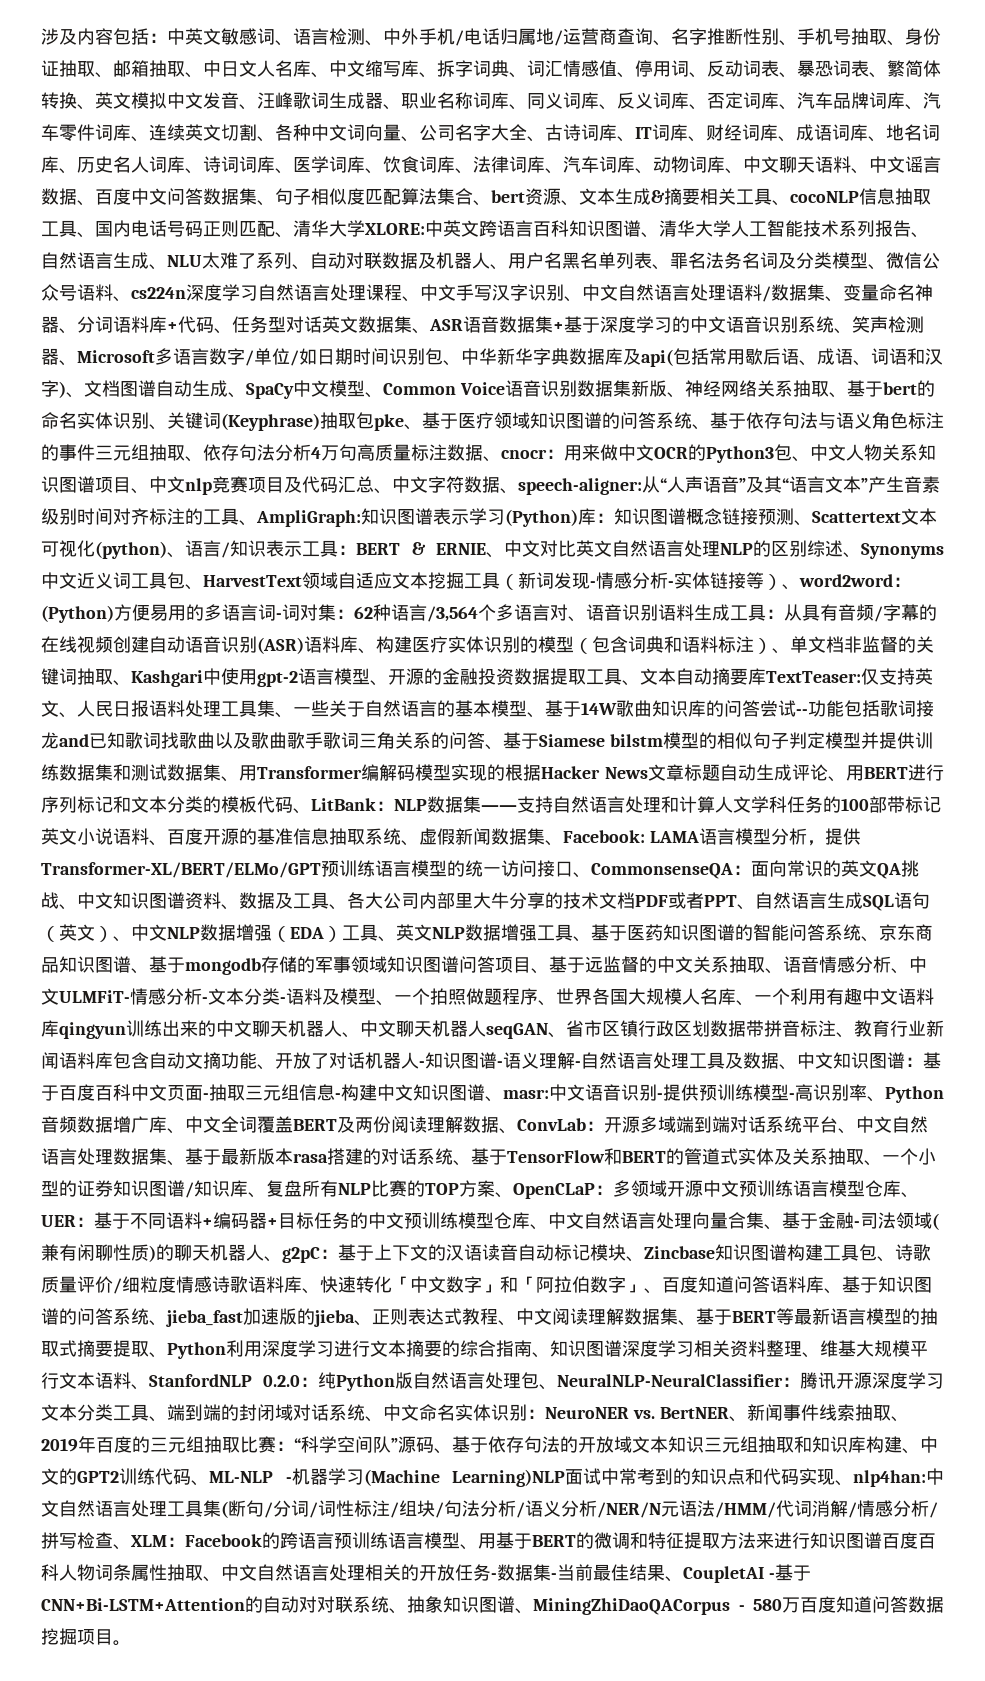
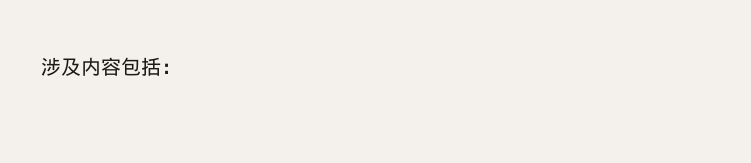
- 涉及内容包括：中英文敏感词、语言检测、中外手机/电话归属地/运营商查询、名字推断性别、手机号抽取、身份证抽取、邮箱抽取、中日文人名库、中文缩写库、拆字词典、词汇情感值、停用词、反动词表、暴恐词表、繁简体转换、英文模拟中文发音、汪峰歌词生成器、职业名称词库、同义词库、反义词库、否定词库、汽车品牌词库、汽车零件词库、连续英文切割、各种中文词向量、公司名字大全、古诗词库、IT词库、财经词库、成语词库、地名词库、历史名人词库、诗词词库、医学词库、饮食词库、法律词库、汽车词库、动物词库、中文聊天语料、中文谣言数据、百度中文问答数据集、句子相似度匹配算法集合、bert资源、文本生成&摘要相关工具、cocoNLP信息抽取工具、国内电话号码正则匹配、清华大学XLORE:中英文跨语言百科知识图谱、清华大学人工智能技术系列报告、自然语言生成、NLU太难了系列、自动对联数据及机器人、用户名黑名单列表、罪名法务名词及分类模型、微信公众号语料、cs224n深度学习自然语言处理课程、中文手写汉字识别、中文自然语言处理语料/数据集、变量命名神器、分词语料库+代码、任务型对话英文数据集、ASR语音数据集+基于深度学习的中文语音识别系统、笑声检测器、Microsoft多语言数字/单位/如日期时间识别包、中华新华字典数据库及api(包括常用歇后语、成语、词语和汉字)、文档图谱自动生成、SpaCy中文模型、Common Voice语音识别数据集新版、神经网络关系抽取、基于bert的命名实体识别、关键词(Keyphrase)抽取包pke、基于医疗领域知识图谱的问答系统、基于依存句法与语义角色标注的事件三元组抽取、依存句法分析4万句高质量标注数据、cnocr：用来做中文OCR的Python3包、中文人物关系知识图谱项目、中文nlp竞赛项目及代码汇总、中文字符数据、speech-aligner:从“人声语音”及其“语言文本”产生音素级别时间对齐标注的工具、AmpliGraph:知识图谱表示学习(Python)库：知识图谱概念链接预测、Scattertext文本可视化(python)、语言/知识表示工具：BERT & ERNIE、中文对比英文自然语言处理NLP的区别综述、Synonyms中文近义词工具包、HarvestText领域自适应文本挖掘工具（新词发现-情感分析-实体链接等）、word2word：(Python)方便易用的多语言词-词对集：62种语言/3,564个多语言对、语音识别语料生成工具：从具有音频/字幕的在线视频创建自动语音识别(ASR)语料库、构建医疗实体识别的模型（包含词典和语料标注）、单文档非监督的关键词抽取、Kashgari中使用gpt-2语言模型、开源的金融投资数据提取工具、文本自动摘要库TextTeaser:仅支持英文、人民日报语料处理工具集、一些关于自然语言的基本模型、基于14W歌曲知识库的问答尝试--功能包括歌词接龙and已知歌词找歌曲以及歌曲歌手歌词三角关系的问答、基于Siamese bilstm模型的相似句子判定模型并提供训练数据集和测试数据集、用Transformer编解码模型实现的根据Hacker News文章标题自动生成评论、用BERT进行序列标记和文本分类的模板代码、LitBank：NLP数据集——支持自然语言处理和计算人文学科任务的100部带标记英文小说语料、百度开源的基准信息抽取系统、虚假新闻数据集、Facebook: LAMA语言模型分析，提供Transformer-XL/BERT/ELMo/GPT预训练语言模型的统一访问接口、CommonsenseQA：面向常识的英文QA挑战、中文知识图谱资料、数据及工具、各大公司内部里大牛分享的技术文档PDF或者PPT、自然语言生成SQL语句（英文）、中文NLP数据增强（EDA）工具、英文NLP数据增强工具、基于医药知识图谱的智能问答系统、京东商品知识图谱、基于mongodb存储的军事领域知识图谱问答项目、基于远监督的中文关系抽取、语音情感分析、中文ULMFiT-情感分析-文本分类-语料及模型、一个拍照做题程序、世界各国大规模人名库、一个利用有趣中文语料库qingyun训练出来的中文聊天机器人、中文聊天机器人seqGAN、省市区镇行政区划数据带拼音标注、教育行业新闻语料库包含自动文摘功能、开放了对话机器人-知识图谱-语义理解-自然语言处理工具及数据、中文知识图谱：基于百度百科中文页面-抽取三元组信息-构建中文知识图谱、masr:中文语音识别-提供预训练模型-高识别率、Python音频数据增广库、中文全词覆盖BERT及两份阅读理解数据、ConvLab：开源多域端到端对话系统平台、中文自然语言处理数据集、基于最新版本rasa搭建的对话系统、基于TensorFlow和BERT的管道式实体及关系抽取、一个小型的证券知识图谱/知识库、复盘所有NLP比赛的TOP方案、OpenCLaP：多领域开源中文预训练语言模型仓库、UER：基于不同语料+编码器+目标任务的中文预训练模型仓库、中文自然语言处理向量合集、基于金融-司法领域(兼有闲聊性质)的聊天机器人、g2pC：基于上下文的汉语读音自动标记模块、Zincbase知识图谱构建工具包、诗歌质量评价/细粒度情感诗歌语料库、快速转化「中文数字」和「阿拉伯数字」、百度知道问答语料库、基于知识图谱的问答系统、jieba_fast加速版的jieba、正则表达式教程、中文阅读理解数据集、基于BERT等最新语言模型的抽取式摘要提取、Python利用深度学习进行文本摘要的综合指南、知识图谱深度学习相关资料整理、维基大规模平行文本语料、StanfordNLP 0.2.0：纯Python版自然语言处理包、NeuralNLP-NeuralClassifier：腾讯开源深度学习文本分类工具、端到端的封闭域对话系统、中文命名实体识别：NeuroNER vs. BertNER、新闻事件线索抽取、2019年百度的三元组抽取比赛：“科学空间队”源码、基于依存句法的开放域文本知识三元组抽取和知识库构建、中文的GPT2训练代码、ML-NLP -机器学习(Machine Learning)NLP面试中常考到的知识点和代码实现、nlp4han:中文自然语言处理工具集(断句/分词/词性标注/组块/句法分析/语义分析/NER/N元语法/HMM/代词消解/情感分析/拼写检查、XLM：Facebook的跨语言预训练语言模型、用基于BERT的微调和特征提取方法来进行知识图谱百度百科人物词条属性抽取、中文自然语言处理相关的开放任务-数据集-当前最佳结果、CoupletAI -基于CNN+Bi-LSTM+Attention的自动对对联系统、抽象知识图谱、MiningZhiDaoQACorpus - 580万百度知道问答数据挖掘项目。
+ 涉及内容包括：

